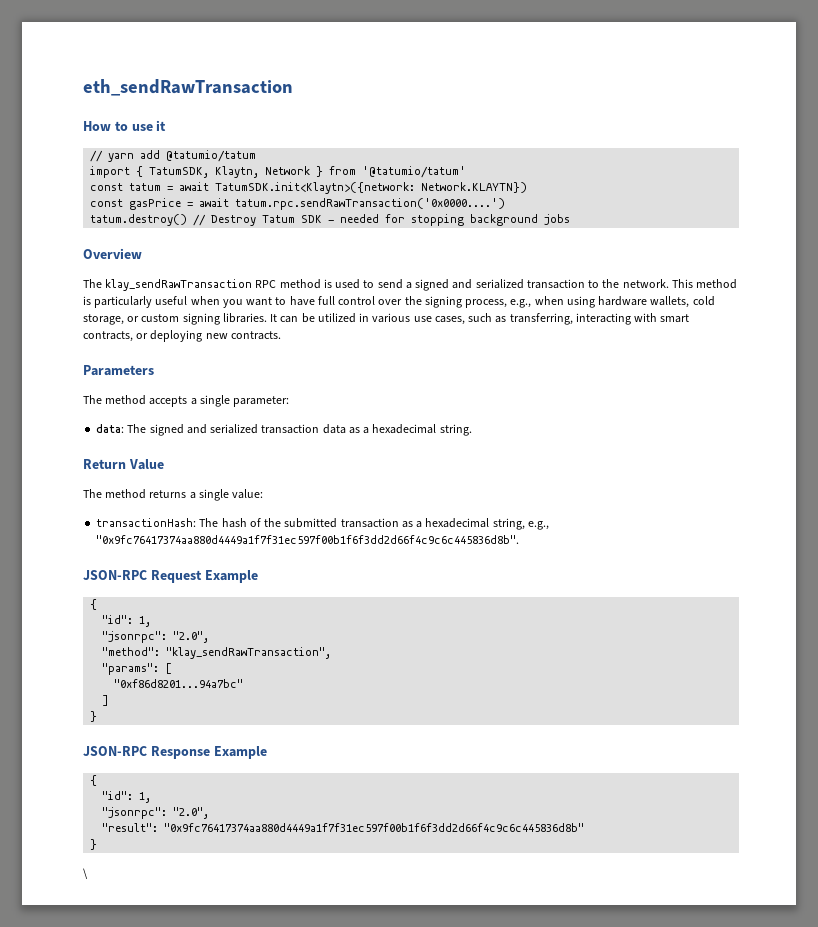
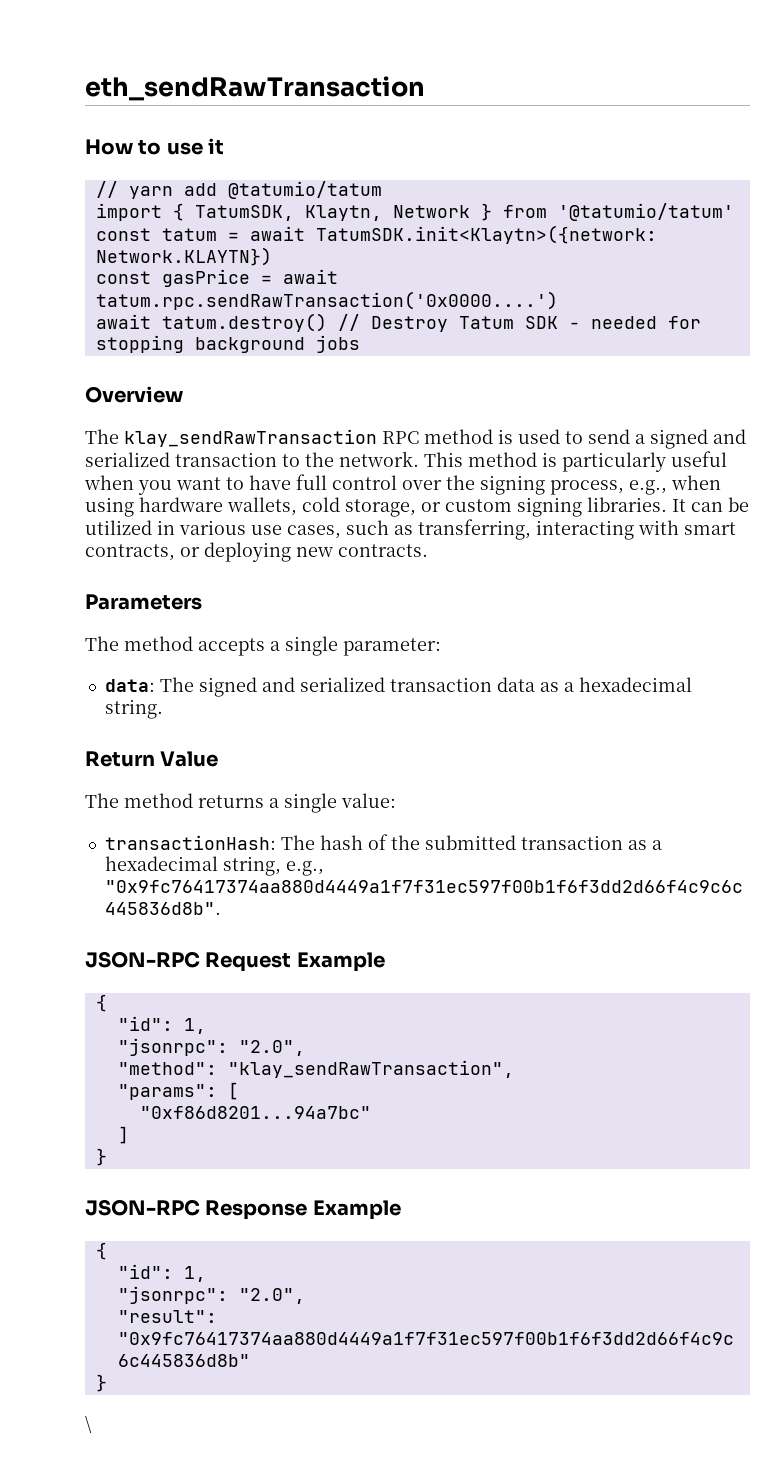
- tatum.destroy() // Destroy Tatum SDK - needed for stopping background jobs
+ await tatum.destroy() // Destroy Tatum SDK - needed for stopping background jobs

